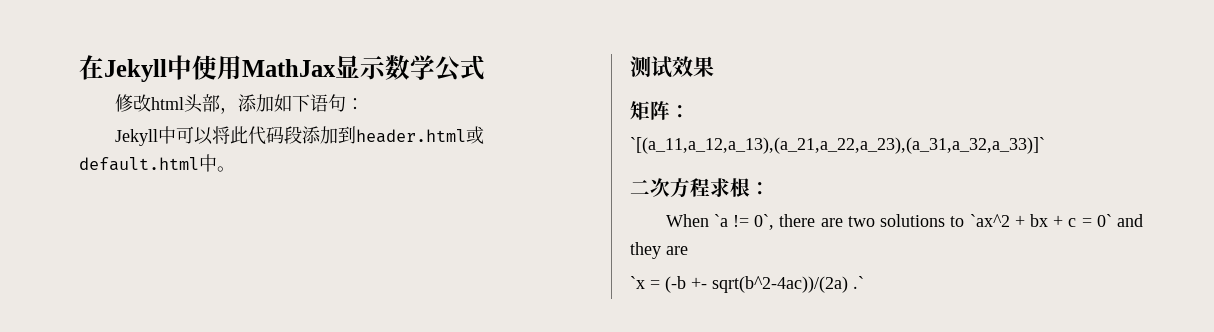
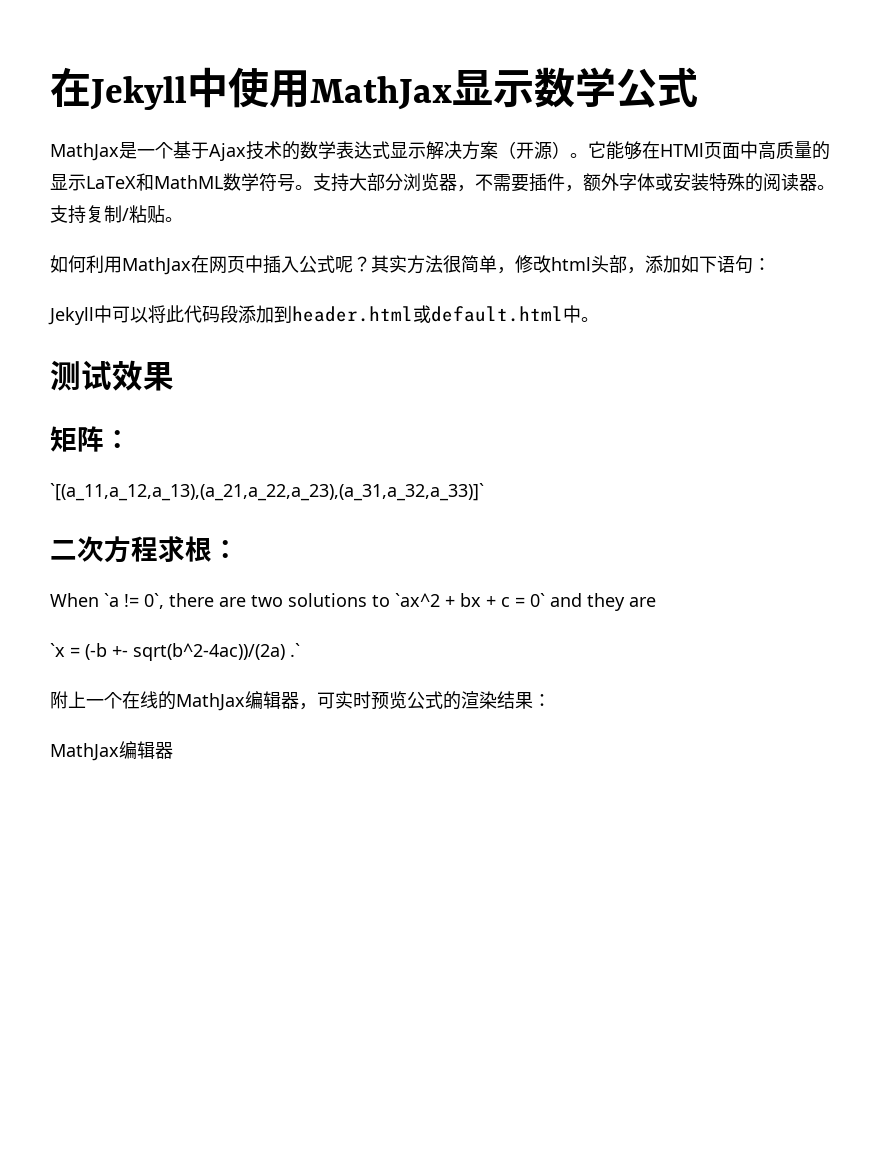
- 修改html头部，添加如下语句：
+ MathJax是一个基于Ajax技术的数学表达式显示解决方案（开源）。它能够在HTMl页面中高质量的显示LaTeX和MathML数学符号。支持大部分浏览器，不需要插件，额外字体或安装特殊的阅读器。支持复制/粘贴。
+ 如何利用MathJax在网页中插入公式呢？其实方法很简单，修改html头部，添加如下语句：
+ 附上一个在线的MathJax编辑器，可实时预览公式的渲染结果：
+ MathJax编辑器

